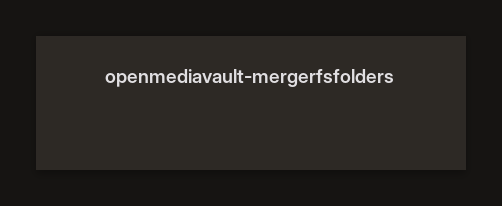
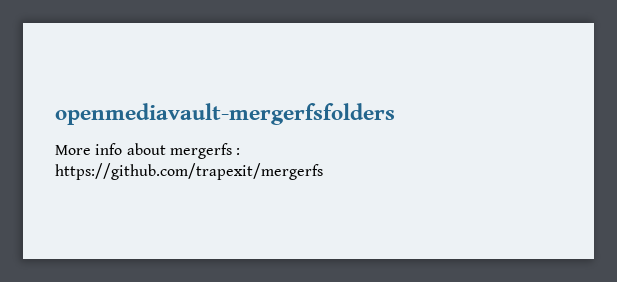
+ More info about mergerfs : https://github.com/trapexit/mergerfs

